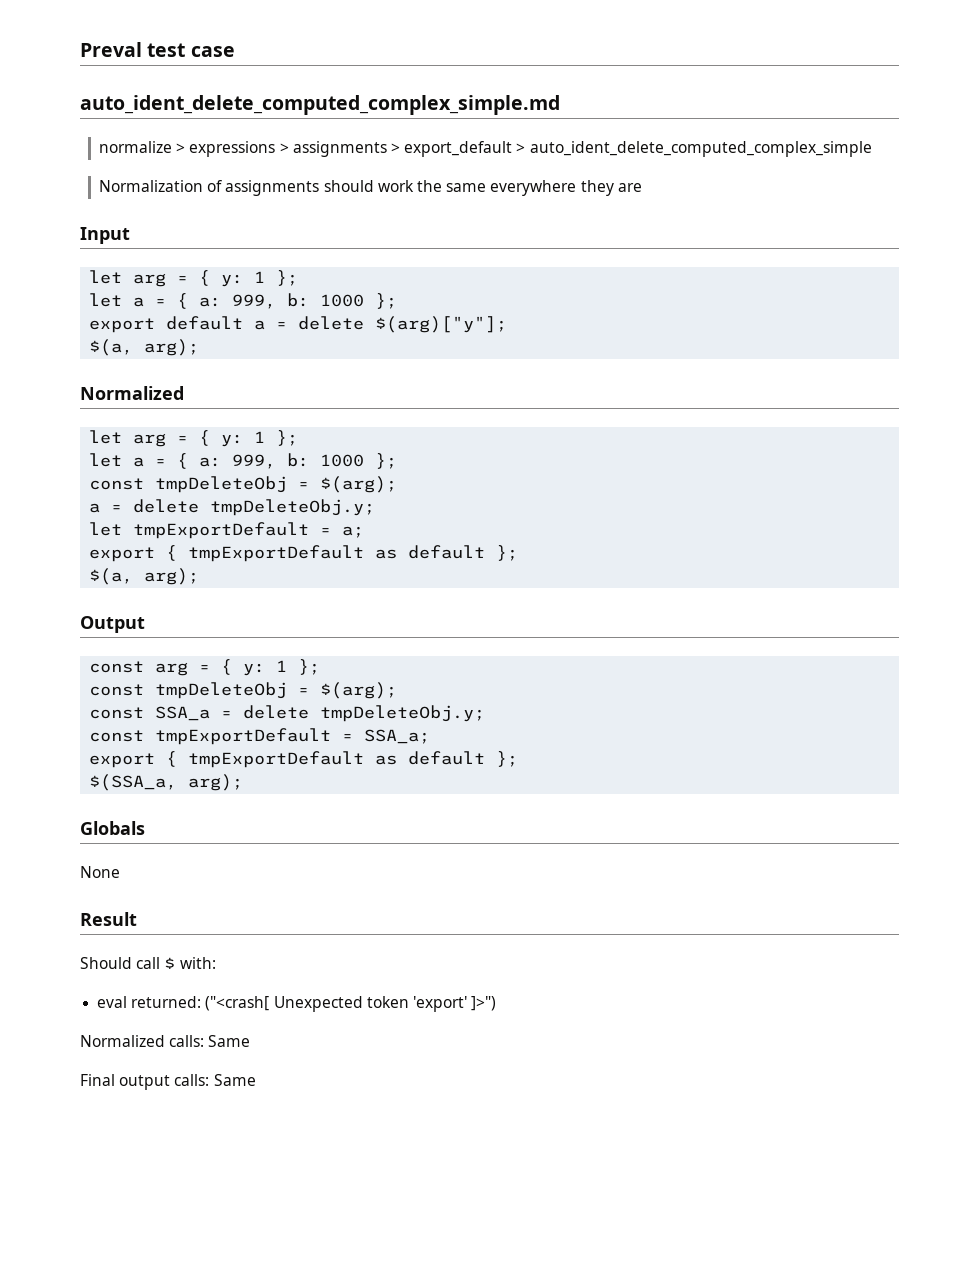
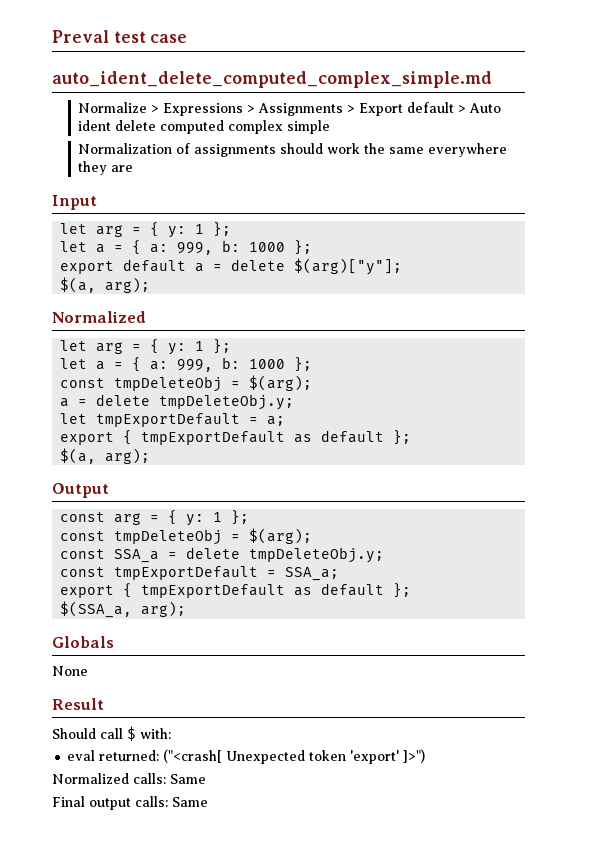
- normalize > expressions > assignments > export_default > auto_ident_delete_computed_complex_simple
+ Normalize > Expressions > Assignments > Export default > Auto ident delete computed complex simple

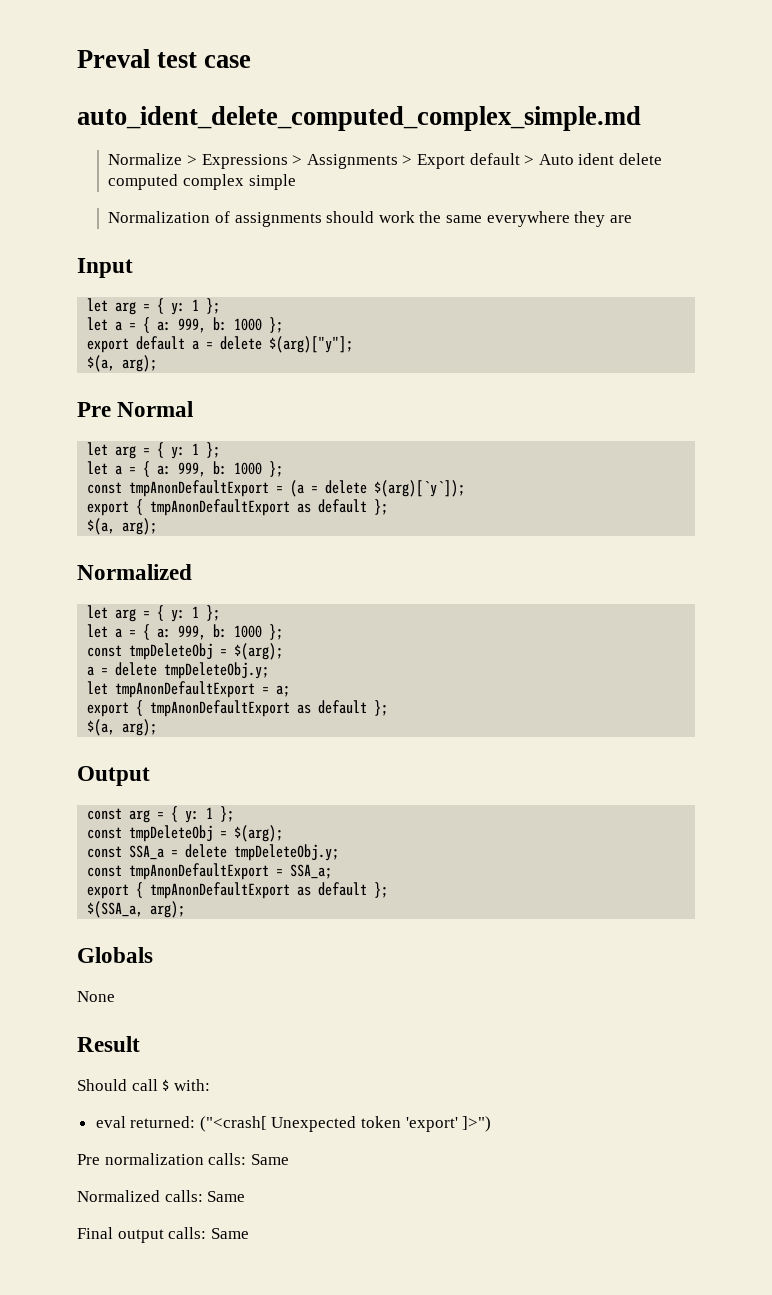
+ Pre Normal
+ let arg = { y: 1 };
+ let a = { a: 999, b: 1000 };
+ const tmpAnonDefaultExport = (a = delete $(arg)[`y`]);
+ export { tmpAnonDefaultExport as default };
+ $(a, arg);
- let tmpExportDefault = a;
- export { tmpExportDefault as default };
+ let tmpAnonDefaultExport = a;
+ export { tmpAnonDefaultExport as default };
- const tmpExportDefault = SSA_a;
- export { tmpExportDefault as default };
+ const tmpAnonDefaultExport = SSA_a;
+ export { tmpAnonDefaultExport as default };
+ Pre normalization calls: Same

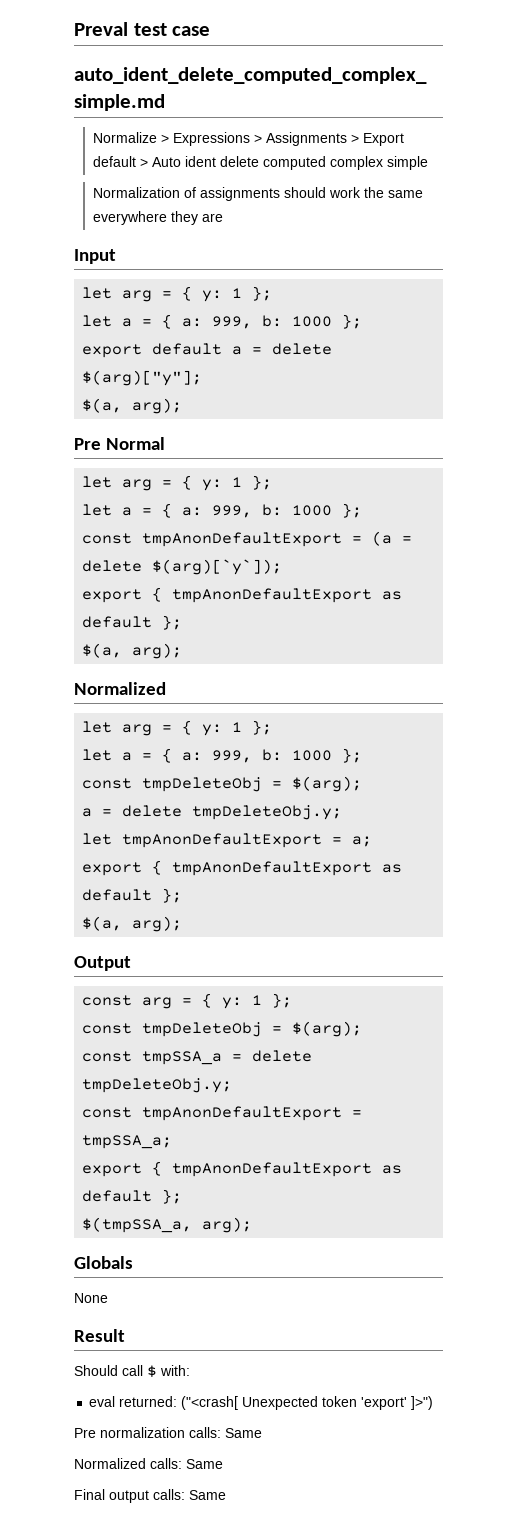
- const SSA_a = delete tmpDeleteObj.y;
+ const tmpSSA_a = delete tmpDeleteObj.y;
- const tmpAnonDefaultExport = SSA_a;
+ const tmpAnonDefaultExport = tmpSSA_a;
  export { tmpAnonDefaultExport as default };
- $(SSA_a, arg);
+ $(tmpSSA_a, arg);

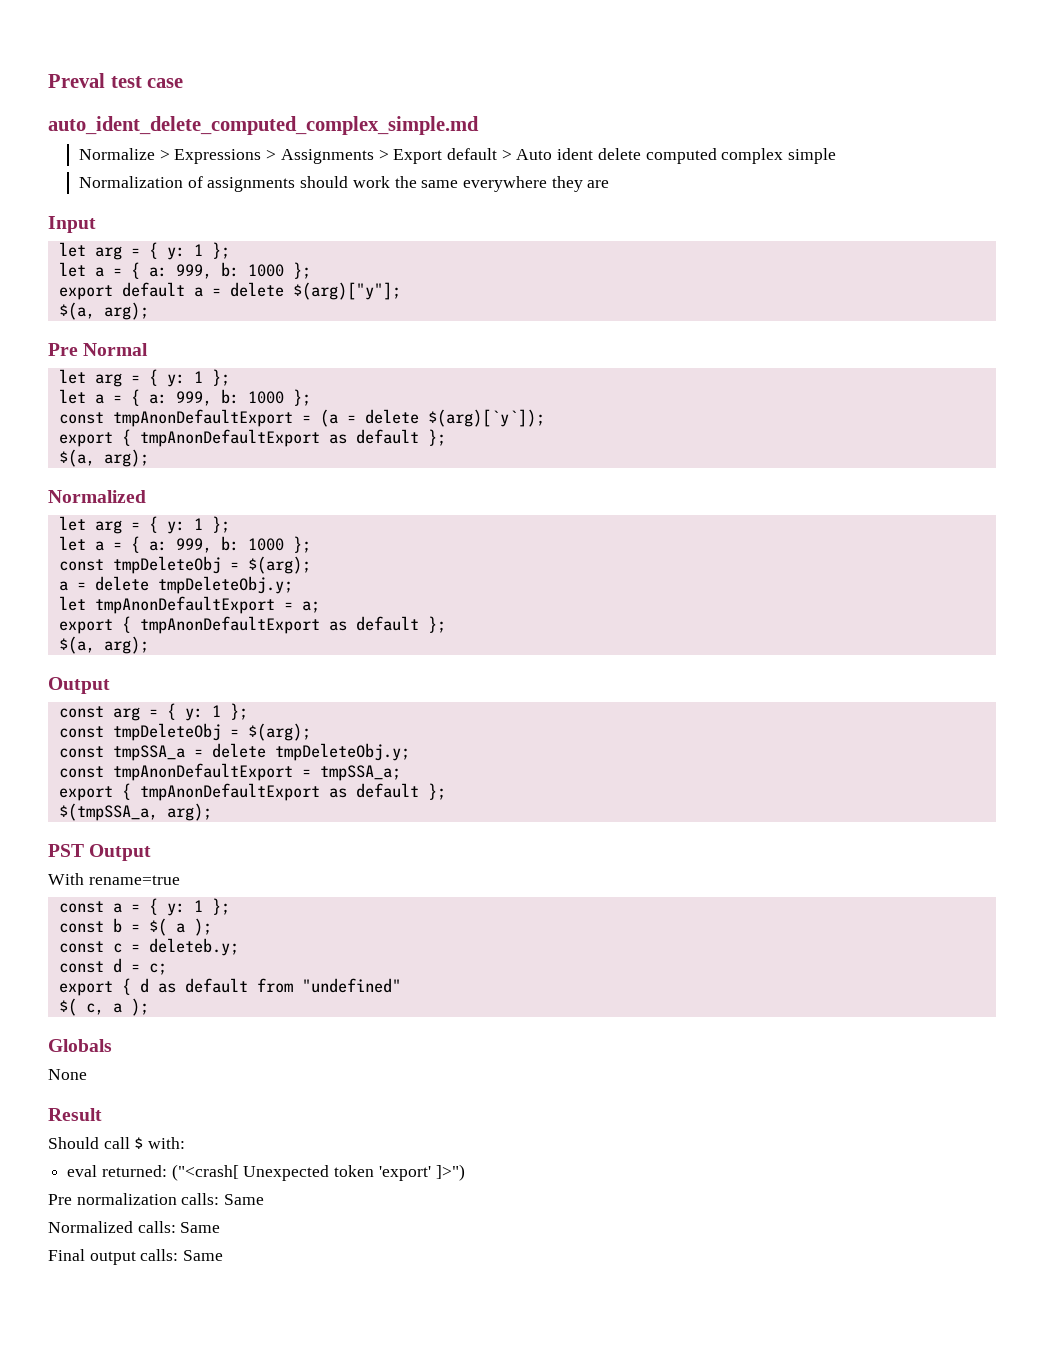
+ PST Output
+ With rename=true
+ const a = { y: 1 };
+ const b = $( a );
+ const c = deleteb.y;
+ const d = c;
+ export { d as default from "undefined"
+ $( c, a );

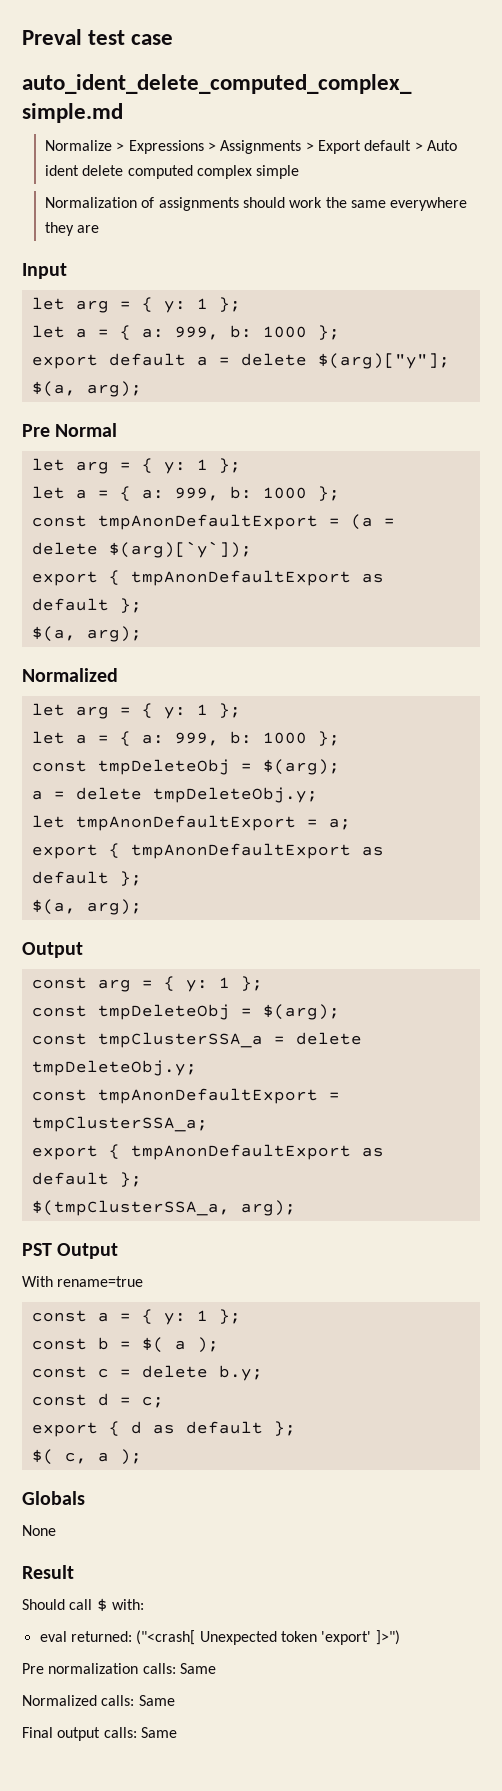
- const tmpSSA_a = delete tmpDeleteObj.y;
+ const tmpClusterSSA_a = delete tmpDeleteObj.y;
- const tmpAnonDefaultExport = tmpSSA_a;
+ const tmpAnonDefaultExport = tmpClusterSSA_a;
  export { tmpAnonDefaultExport as default };
- $(tmpSSA_a, arg);
+ $(tmpClusterSSA_a, arg);
- const c = deleteb.y;
+ const c = delete b.y;
- export { d as default from "undefined"
+ export { d as default };

